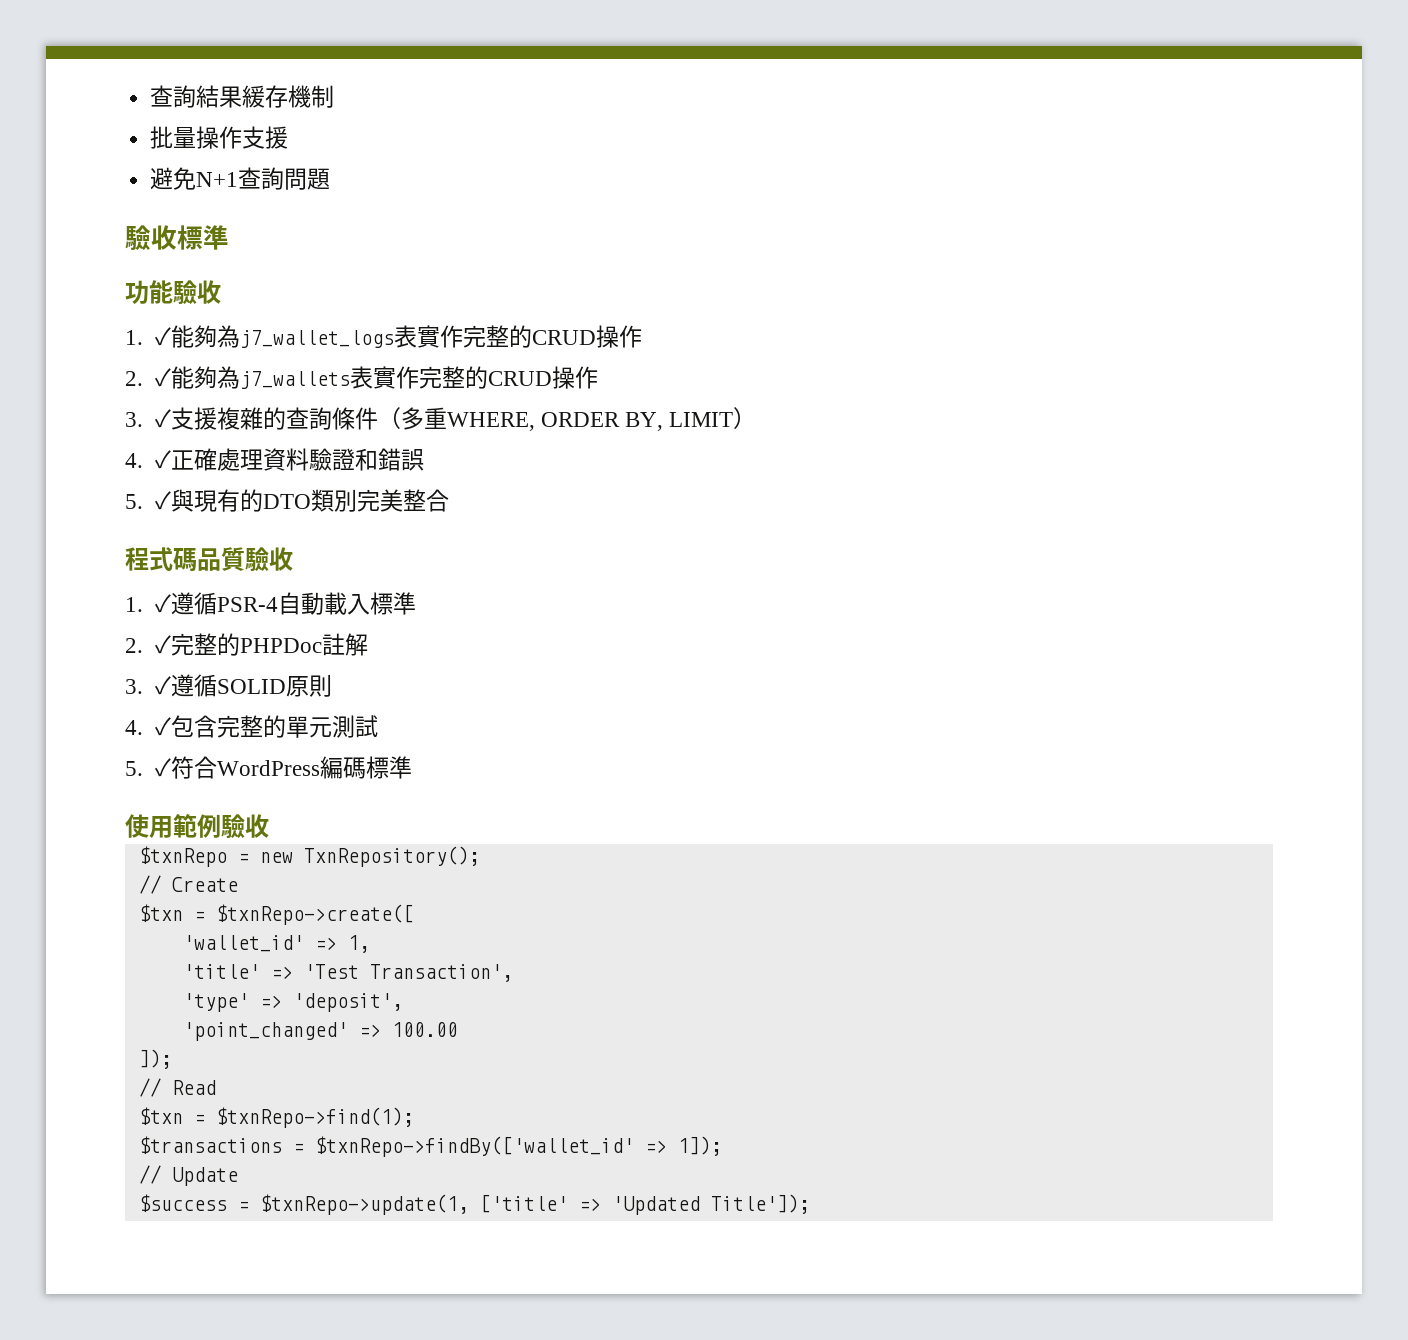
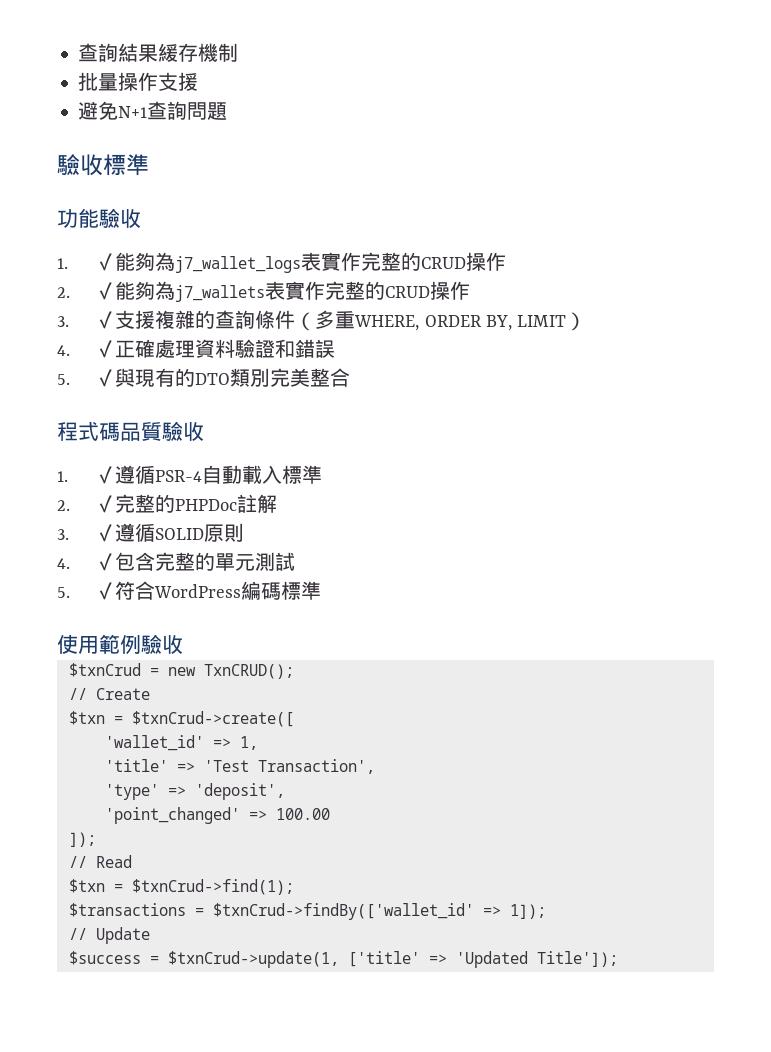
- $txnRepo = new TxnRepository();
+ $txnCrud = new TxnCRUD();
- $txn = $txnRepo->create([
+ $txn = $txnCrud->create([
- $txn = $txnRepo->find(1);
+ $txn = $txnCrud->find(1);
- $transactions = $txnRepo->findBy(['wallet_id' => 1]);
+ $transactions = $txnCrud->findBy(['wallet_id' => 1]);
- $success = $txnRepo->update(1, ['title' => 'Updated Title']);
+ $success = $txnCrud->update(1, ['title' => 'Updated Title']);

